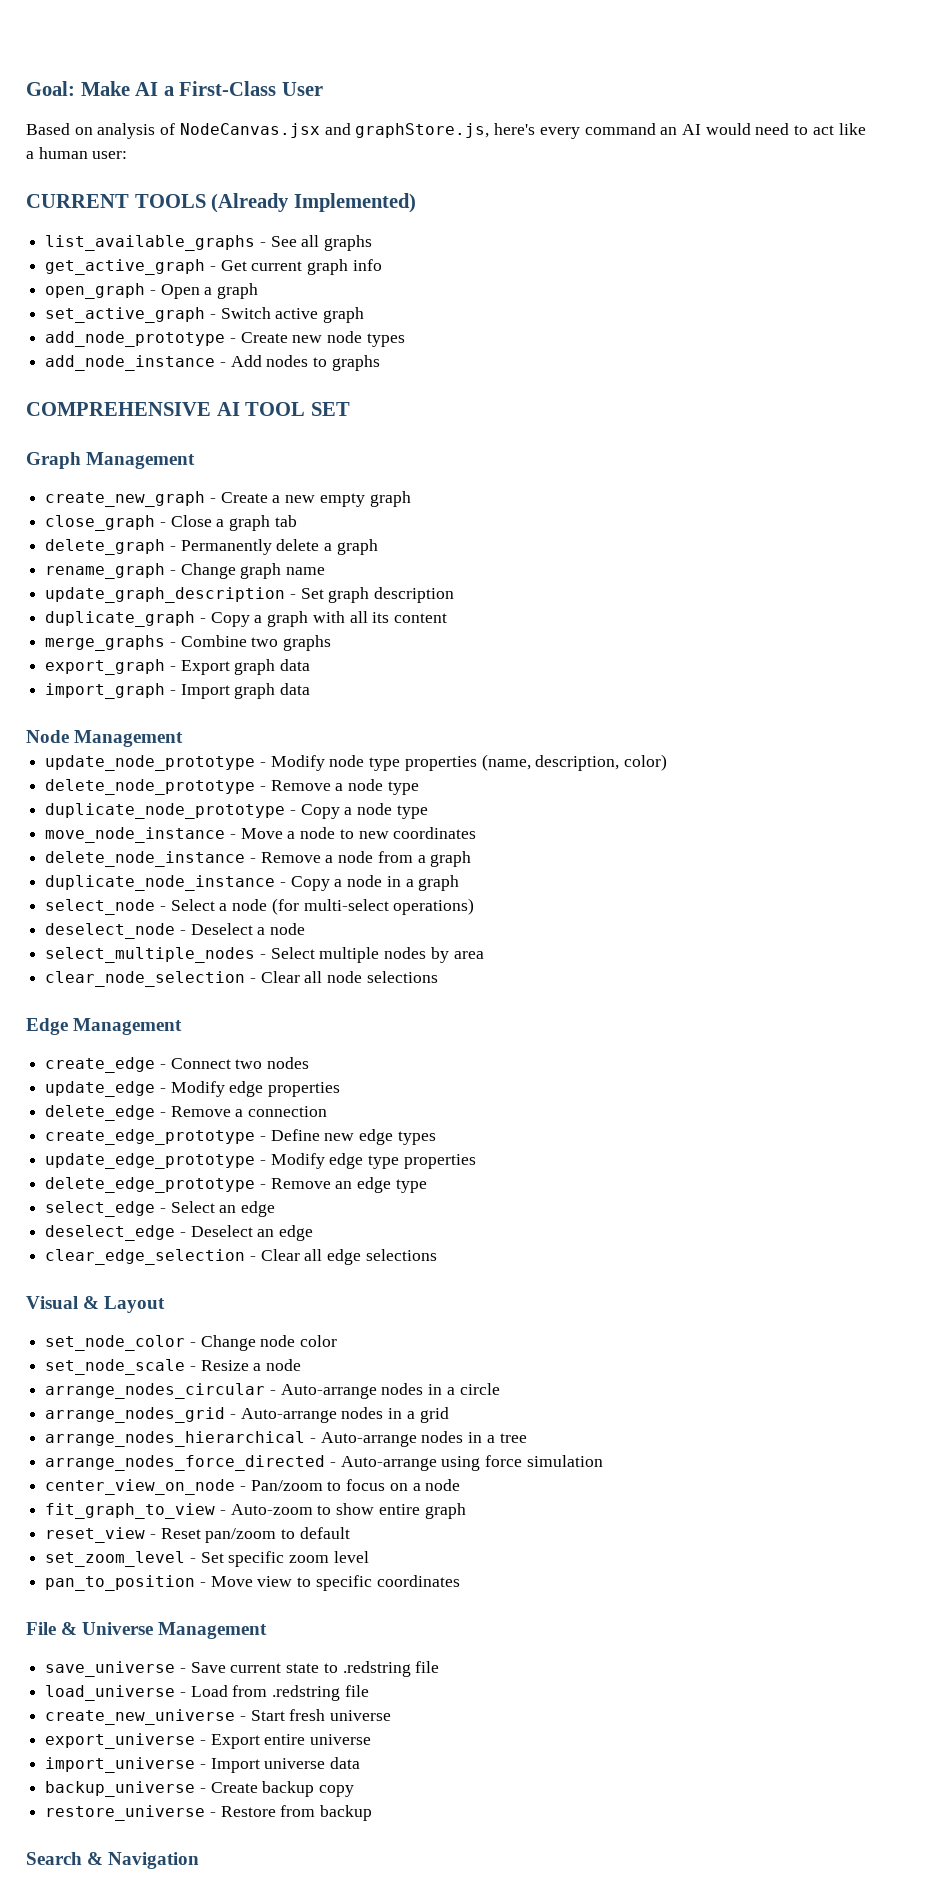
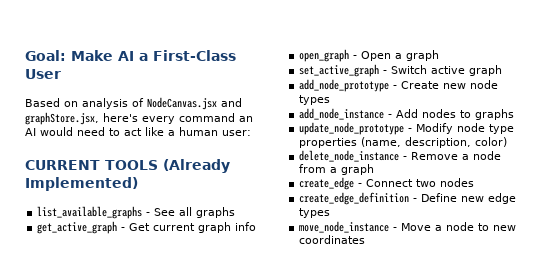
- Based on analysis of NodeCanvas.jsx and graphStore.js, here's every command an AI would need to act like a human user:
+ Based on analysis of NodeCanvas.jsx and graphStore.jsx, here's every command an AI would need to act like a human user:
- COMPREHENSIVE AI TOOL SET
- Graph Management
- create_new_graph - Create a new empty graph
- close_graph - Close a graph tab
- delete_graph - Permanently delete a graph
- rename_graph - Change graph name
- update_graph_description - Set graph description
- duplicate_graph - Copy a graph with all its content
- merge_graphs - Combine two graphs
- export_graph - Export graph data
- import_graph - Import graph data
- Node Management
- delete_node_prototype - Remove a node type
- duplicate_node_prototype - Copy a node type
+ delete_node_instance - Remove a node from a graph
+ create_edge - Connect two nodes
+ create_edge_definition - Define new edge types
- delete_node_instance - Remove a node from a graph
- duplicate_node_instance - Copy a node in a graph
- select_node - Select a node (for multi-select operations)
- deselect_node - Deselect a node
- select_multiple_nodes - Select multiple nodes by area
- clear_node_selection - Clear all node selections
- Edge Management
- create_edge - Connect two nodes
- update_edge - Modify edge properties
- delete_edge - Remove a connection
- create_edge_prototype - Define new edge types
- update_edge_prototype - Modify edge type properties
- delete_edge_prototype - Remove an edge type
- select_edge - Select an edge
- deselect_edge - Deselect an edge
- clear_edge_selection - Clear all edge selections
- Visual & Layout
- set_node_color - Change node color
- set_node_scale - Resize a node
- arrange_nodes_circular - Auto-arrange nodes in a circle
- arrange_nodes_grid - Auto-arrange nodes in a grid
- arrange_nodes_hierarchical - Auto-arrange nodes in a tree
- arrange_nodes_force_directed - Auto-arrange using force simulation
- center_view_on_node - Pan/zoom to focus on a node
- fit_graph_to_view - Auto-zoom to show entire graph
- reset_view - Reset pan/zoom to default
- set_zoom_level - Set specific zoom level
- pan_to_position - Move view to specific coordinates
- File & Universe Management
- save_universe - Save current state to .redstring file
- load_universe - Load from .redstring file
- create_new_universe - Start fresh universe
- export_universe - Export entire universe
- import_universe - Import universe data
- backup_universe - Create backup copy
- restore_universe - Restore from backup
- Search & Navigation

